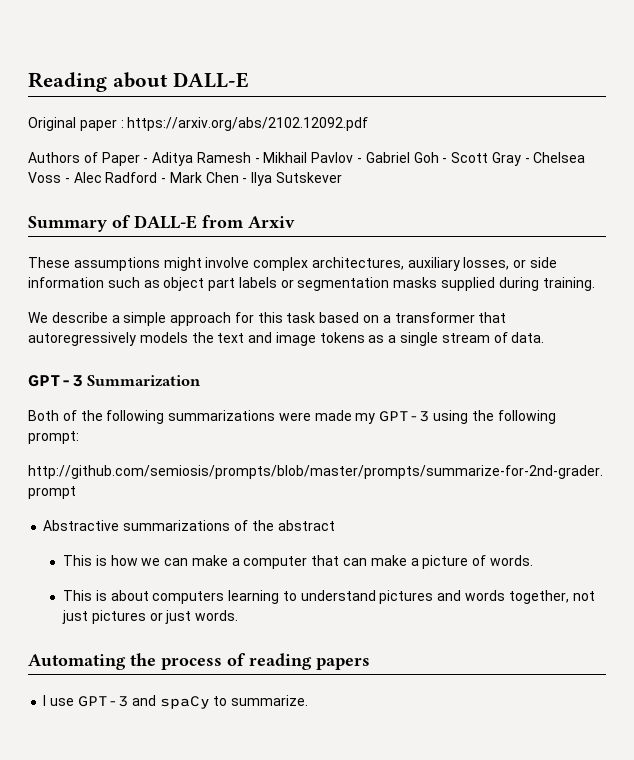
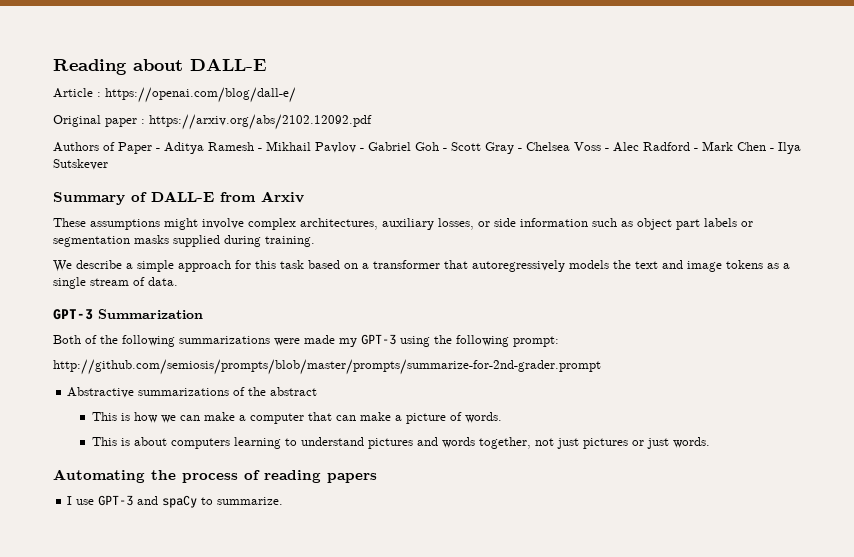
+ Article : https://openai.com/blog/dall-e/

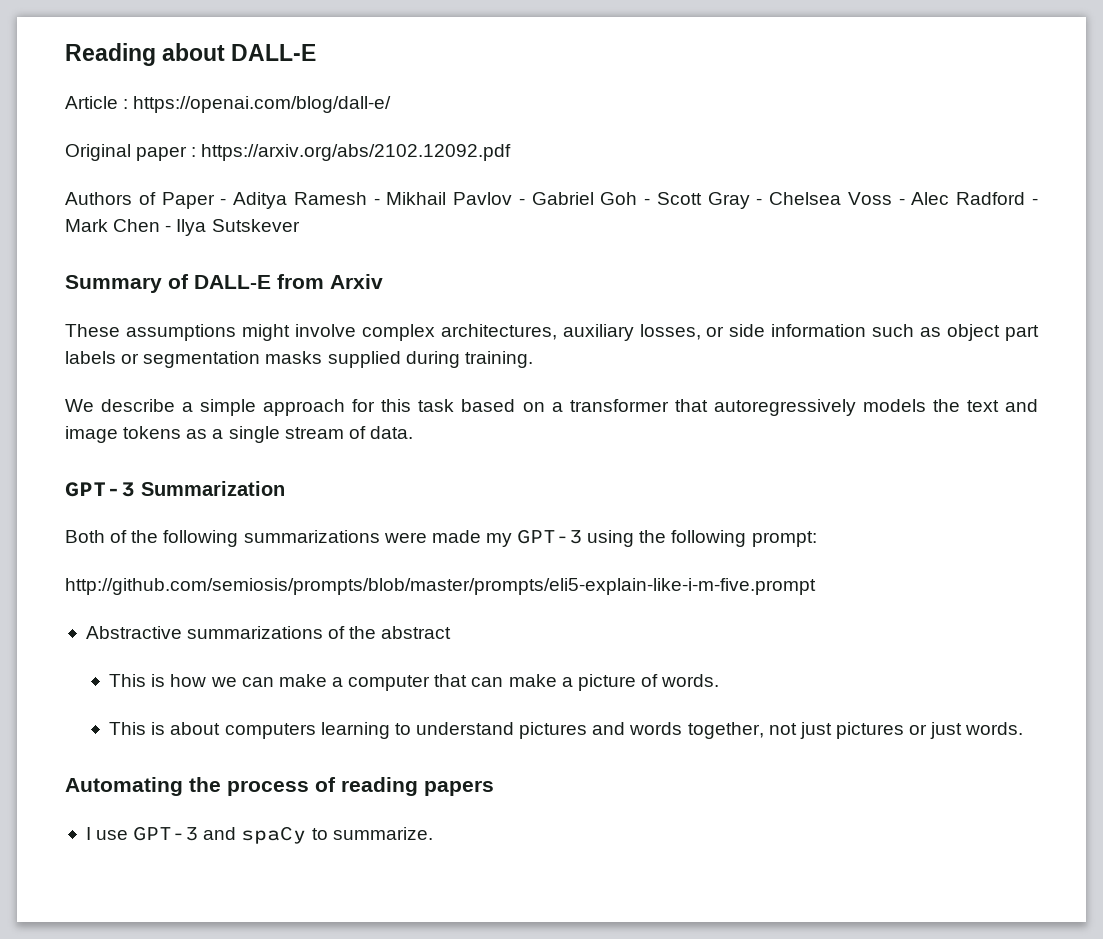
- http://github.com/semiosis/prompts/blob/master/prompts/summarize-for-2nd-grader.prompt
+ http://github.com/semiosis/prompts/blob/master/prompts/eli5-explain-like-i-m-five.prompt

